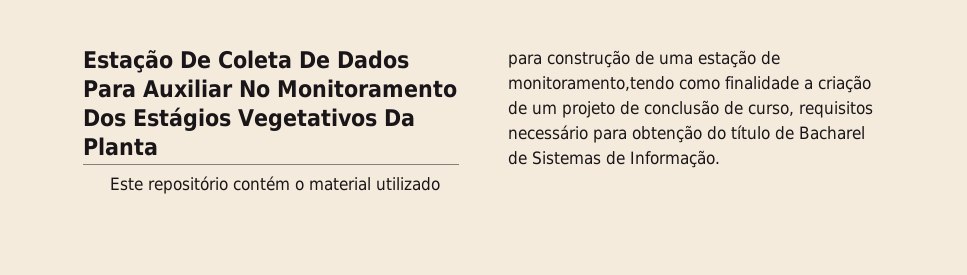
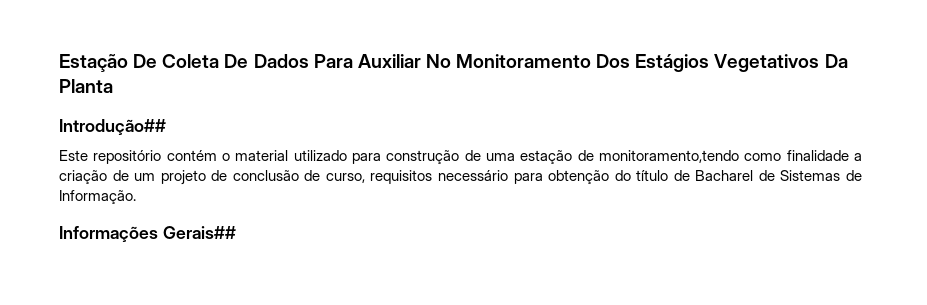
+ Introdução##
+ Informações Gerais##

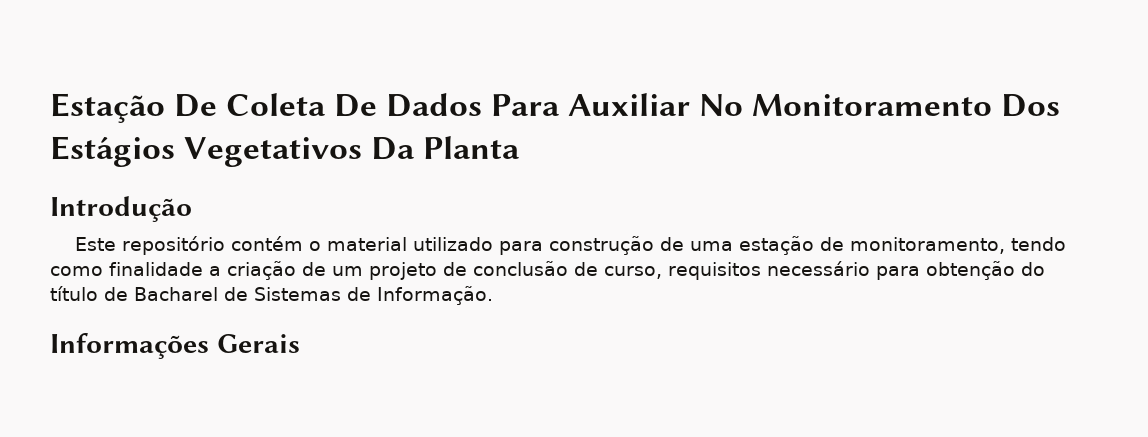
- Introdução##
+ Introdução
- Este repositório contém o material utilizado para construção de uma estação de monitoramento,tendo como finalidade a criação de um projeto de conclusão de curso, requisitos necessário para obtenção do título de Bacharel de Sistemas de Informação.
+ Este repositório contém o material utilizado para construção de uma estação de monitoramento, tendo como finalidade a criação de um projeto de conclusão de curso, requisitos necessário para obtenção do título de Bacharel de Sistemas de Informação.
- Informações Gerais##
+ Informações Gerais

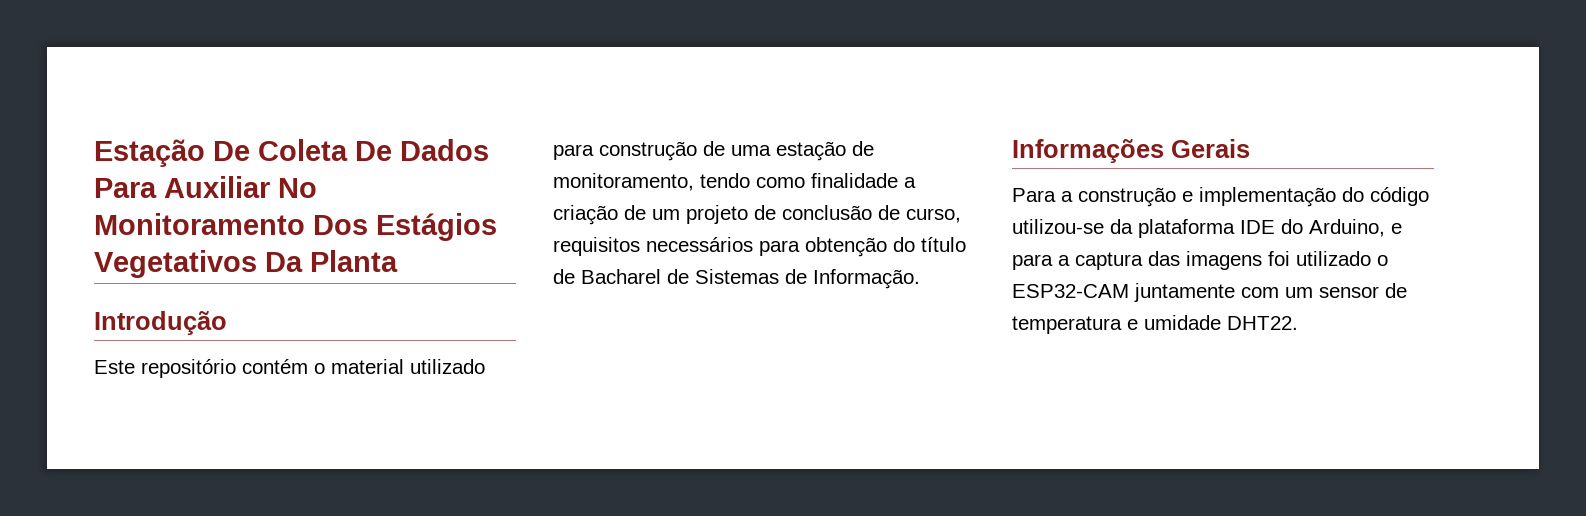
- Este repositório contém o material utilizado para construção de uma estação de monitoramento, tendo como finalidade a criação de um projeto de conclusão de curso, requisitos necessário para obtenção do título de Bacharel de Sistemas de Informação.
+ Este repositório contém o material utilizado para construção de uma estação de monitoramento, tendo como finalidade a criação de um projeto de conclusão de curso, requisitos necessários para obtenção do título de Bacharel de Sistemas de Informação.
+ Para a construção e implementação do código utilizou-se da plataforma IDE do Arduino, e para a captura das imagens foi utilizado o ESP32-CAM juntamente com um sensor de temperatura e umidade DHT22.

